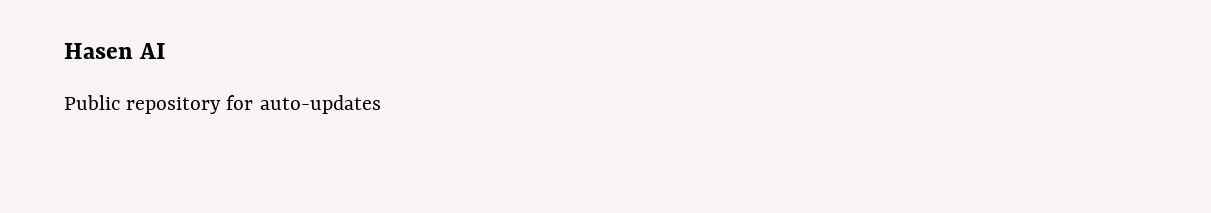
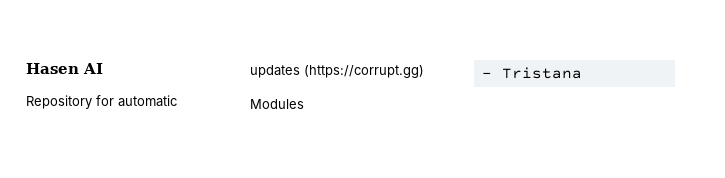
- Public repository for auto-updates
+ Repository for automatic updates (https://corrupt.gg)
+ Modules
+ - Tristana

